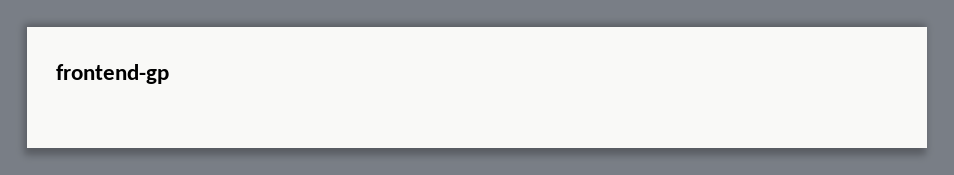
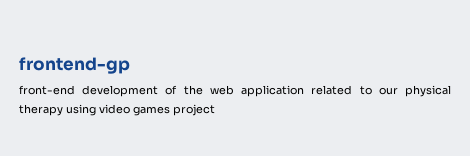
+ front-end development of the web application related to our physical therapy using video games project

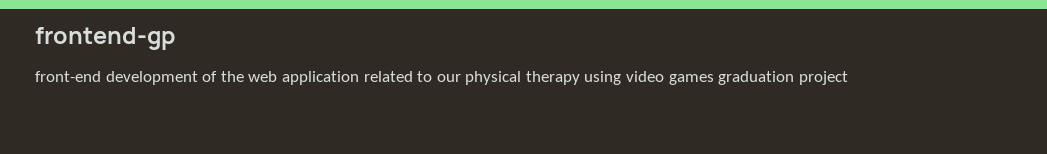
- front-end development of the web application related to our physical therapy using video games project
+ front-end development of the web application related to our physical therapy using video games graduation project

